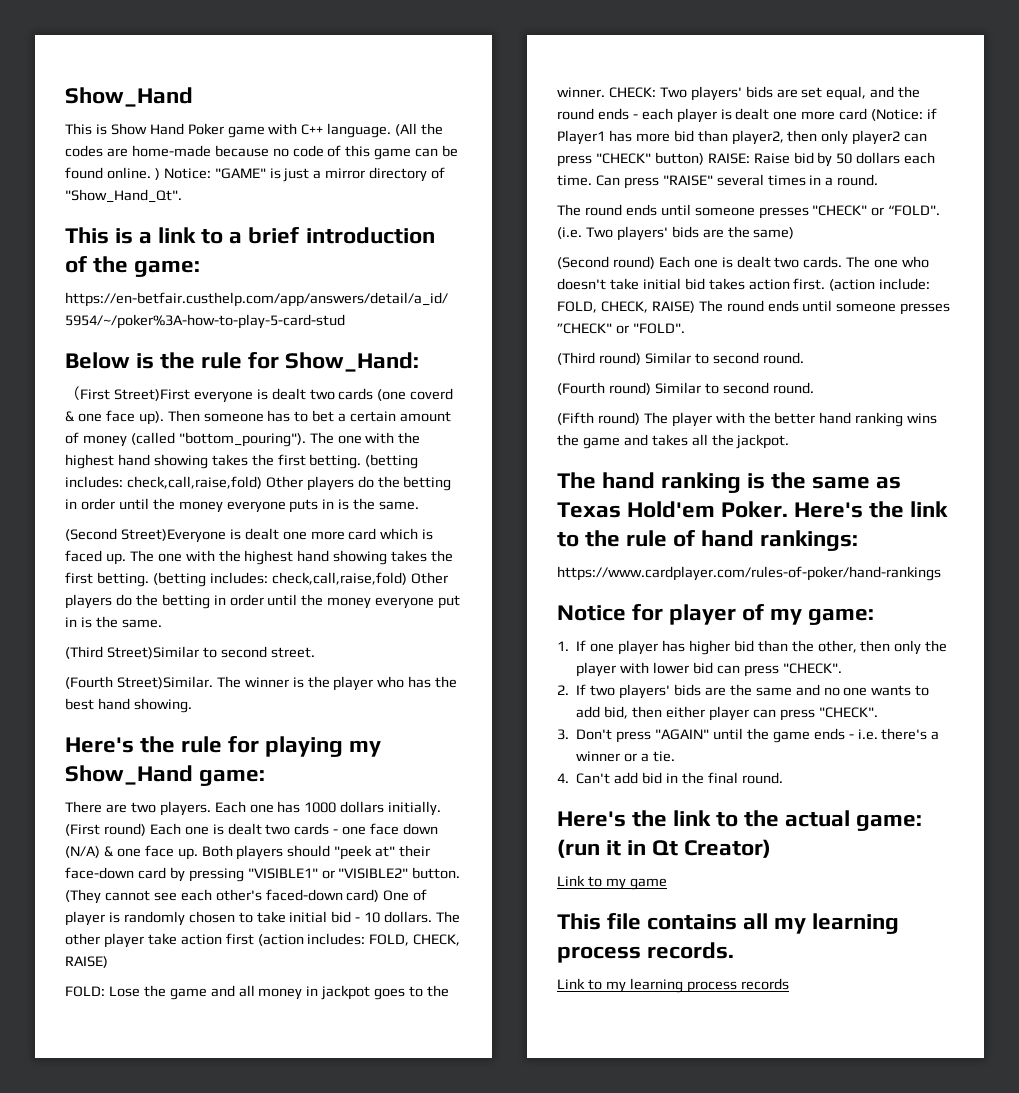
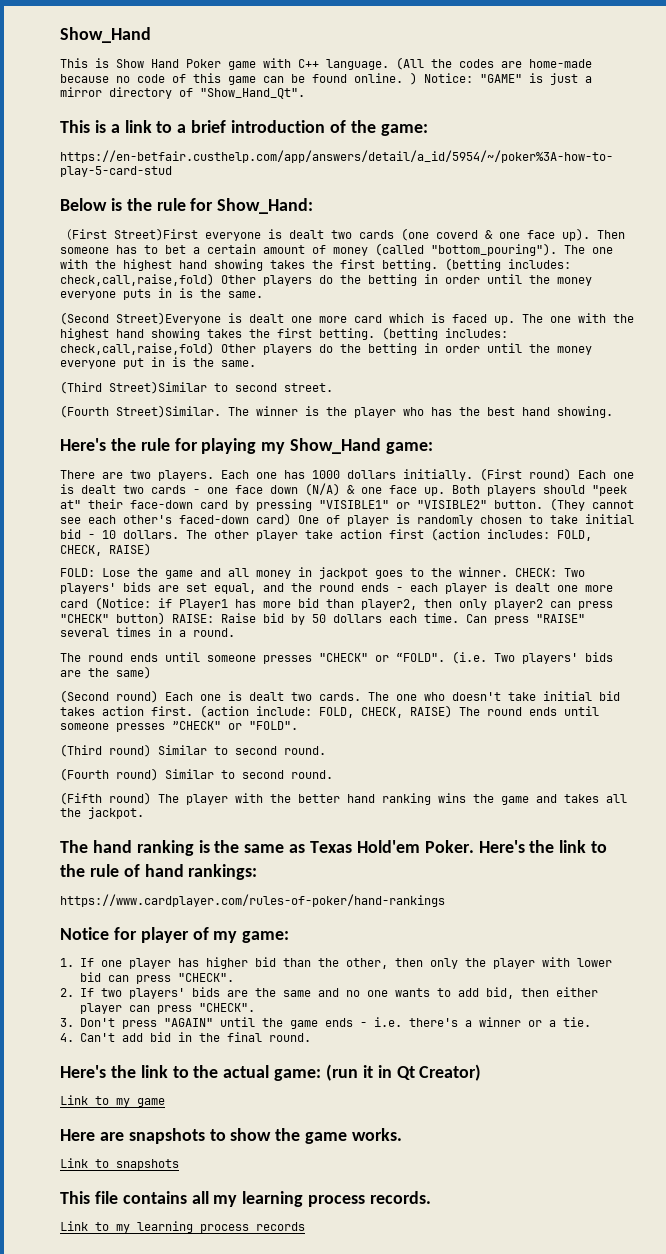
+ Here are snapshots to show the game works.
+ Link to snapshots

